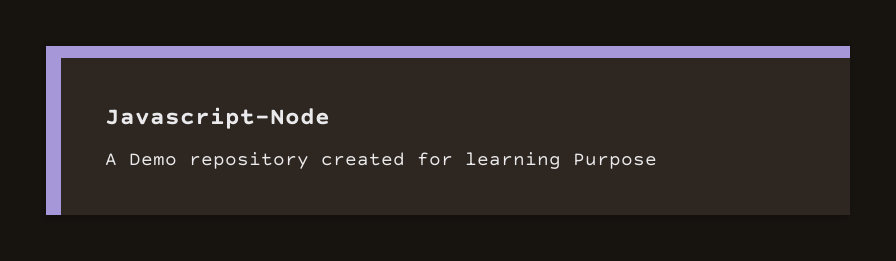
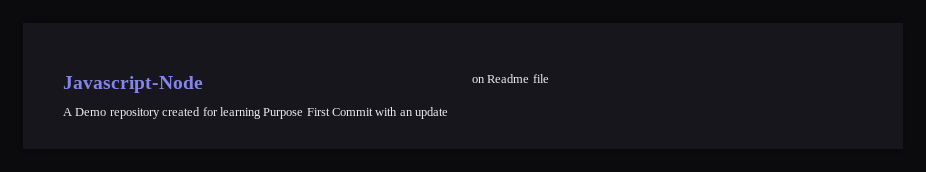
- A Demo repository created for learning Purpose
+ A Demo repository created for learning Purpose First Commit with an update on Readme file

